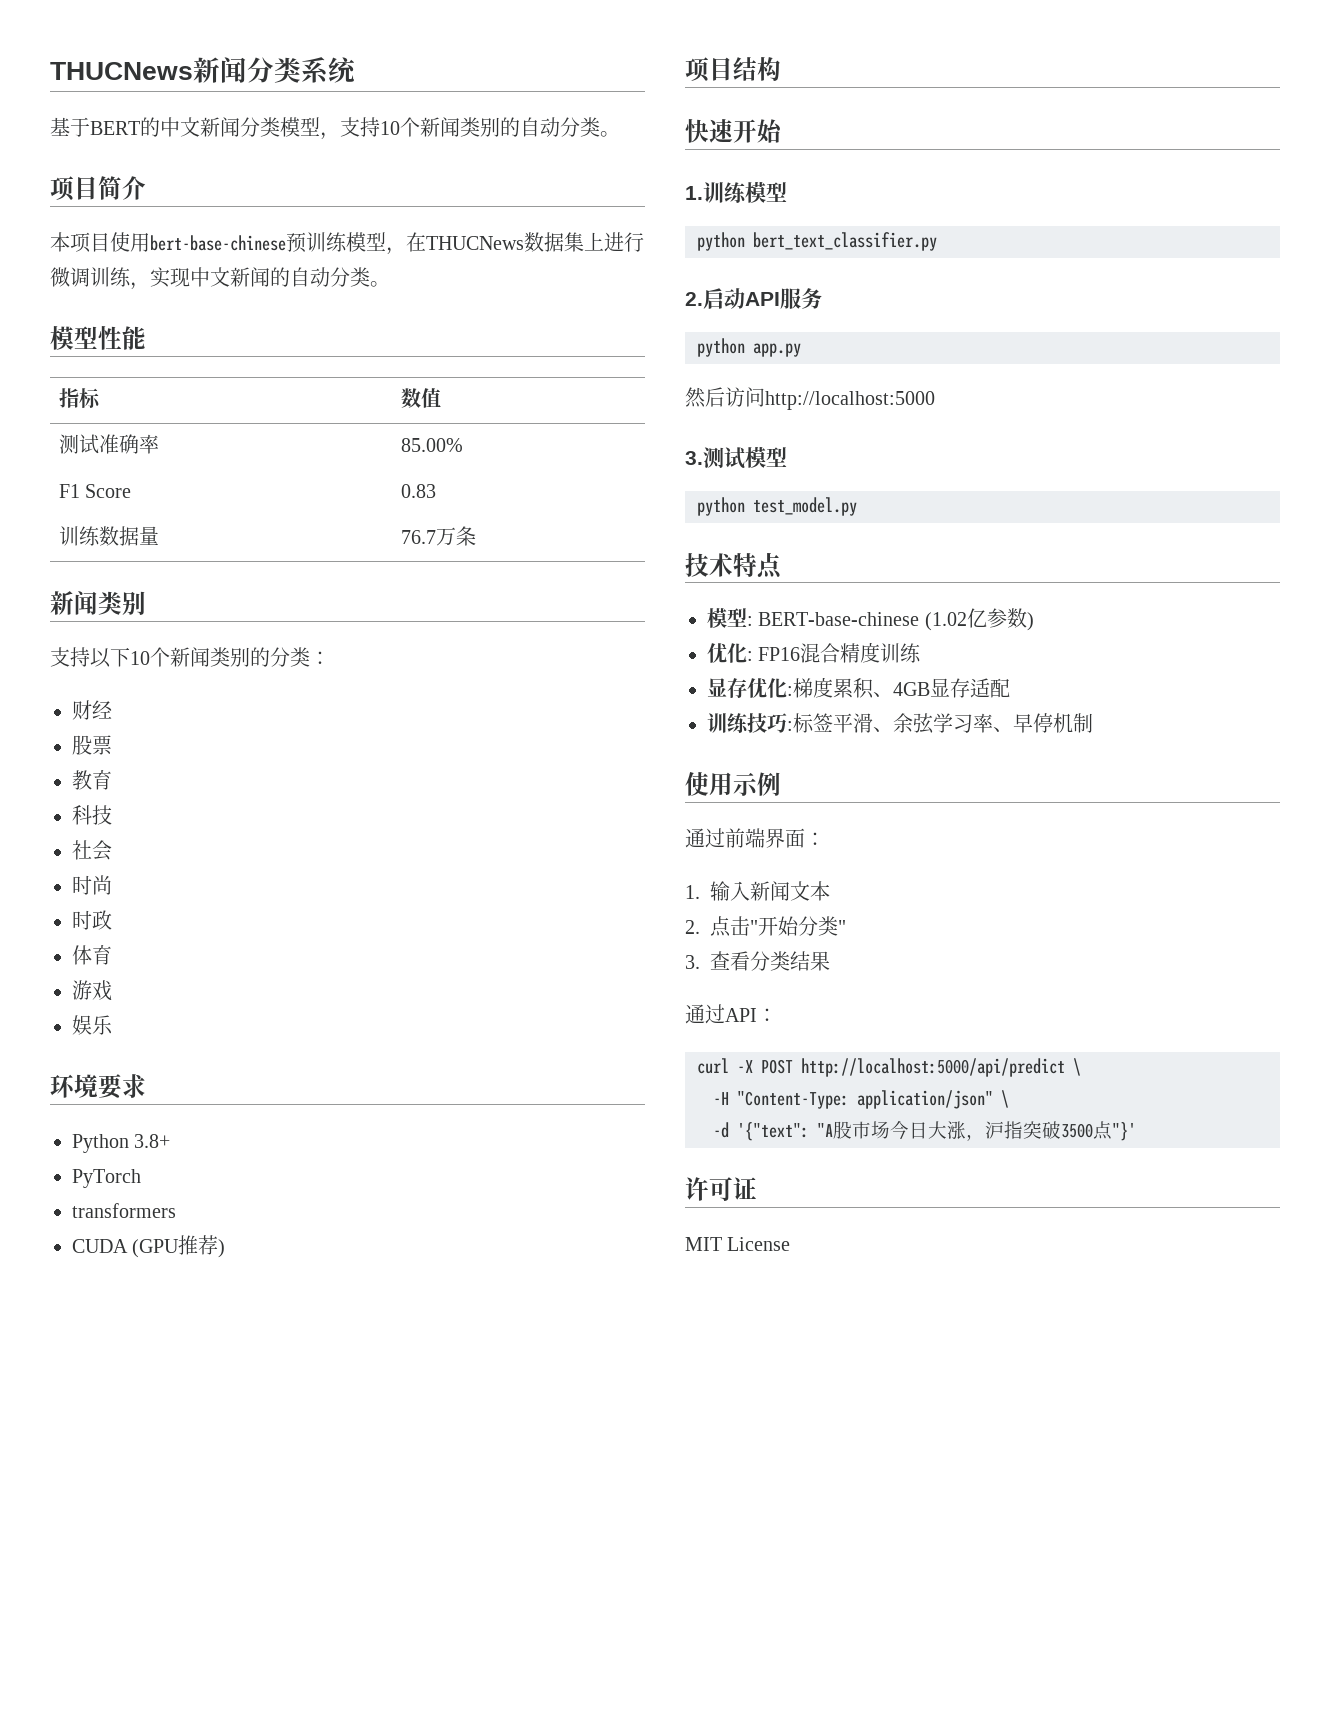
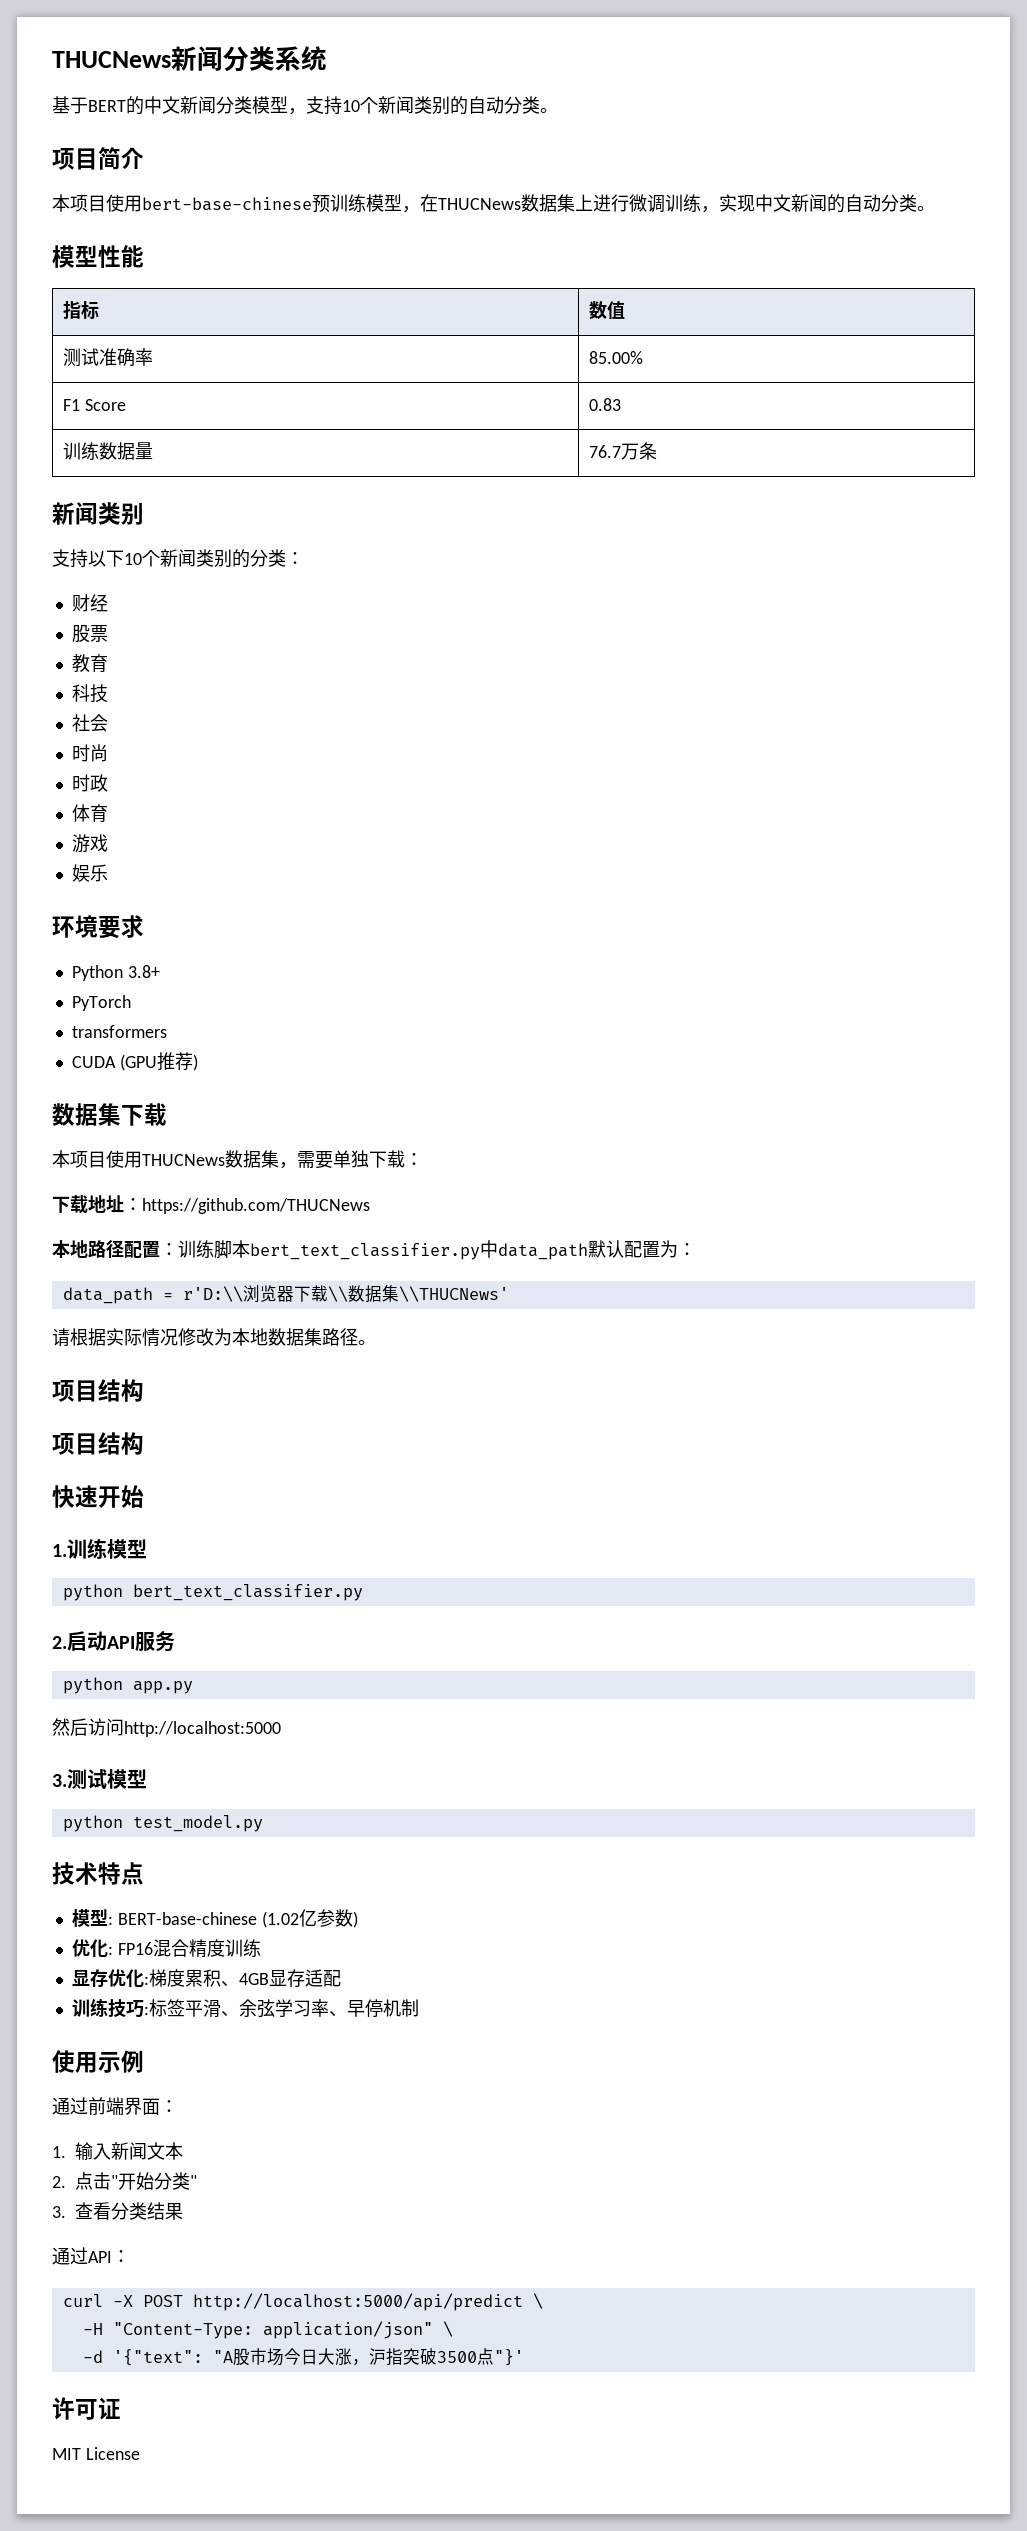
+ 数据集下载
+ 本项目使用THUCNews数据集，需要单独下载：
+ 下载地址：https://github.com/THUCNews
+ 本地路径配置：训练脚本bert_text_classifier.py中data_path默认配置为：
+ data_path = r'D:\\浏览器下载\\数据集\\THUCNews'
+ 请根据实际情况修改为本地数据集路径。
+ 项目结构

